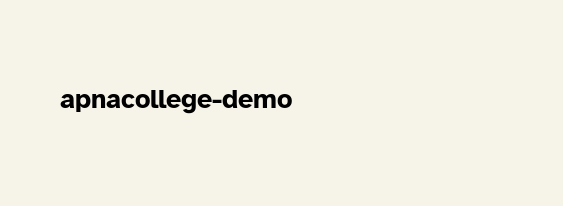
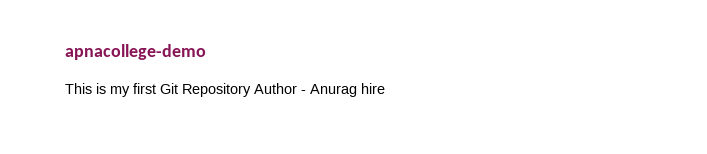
+ This is my first Git Repository Author - Anurag hire

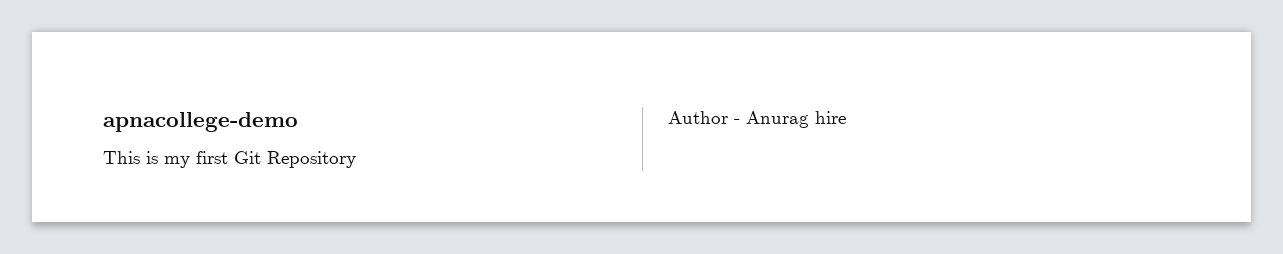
- This is my first Git Repository Author - Anurag hire
+ This is my first Git Repository
+ Author - Anurag hire

